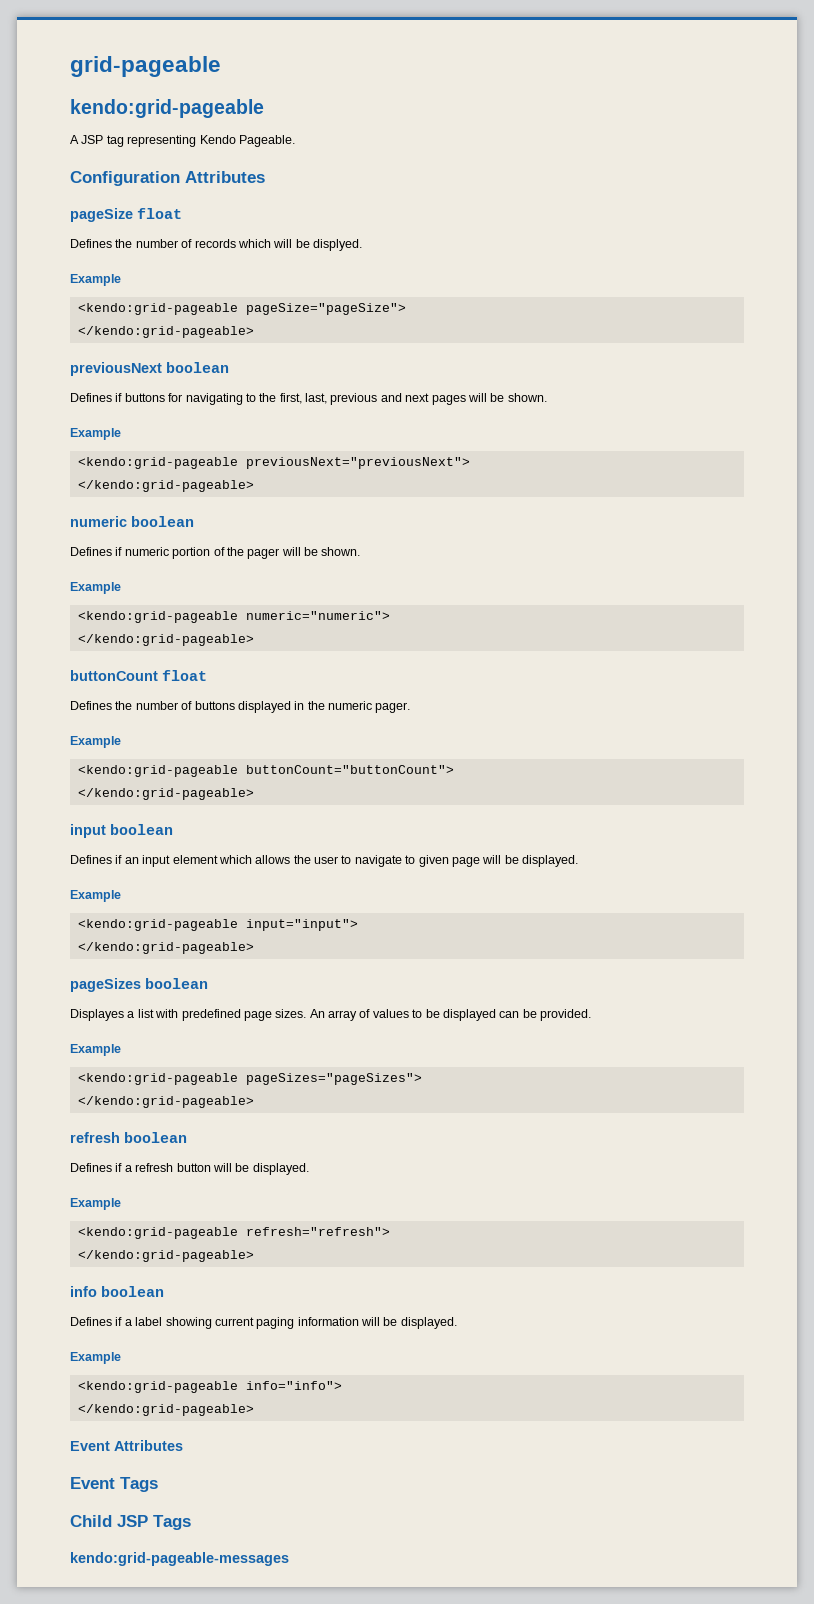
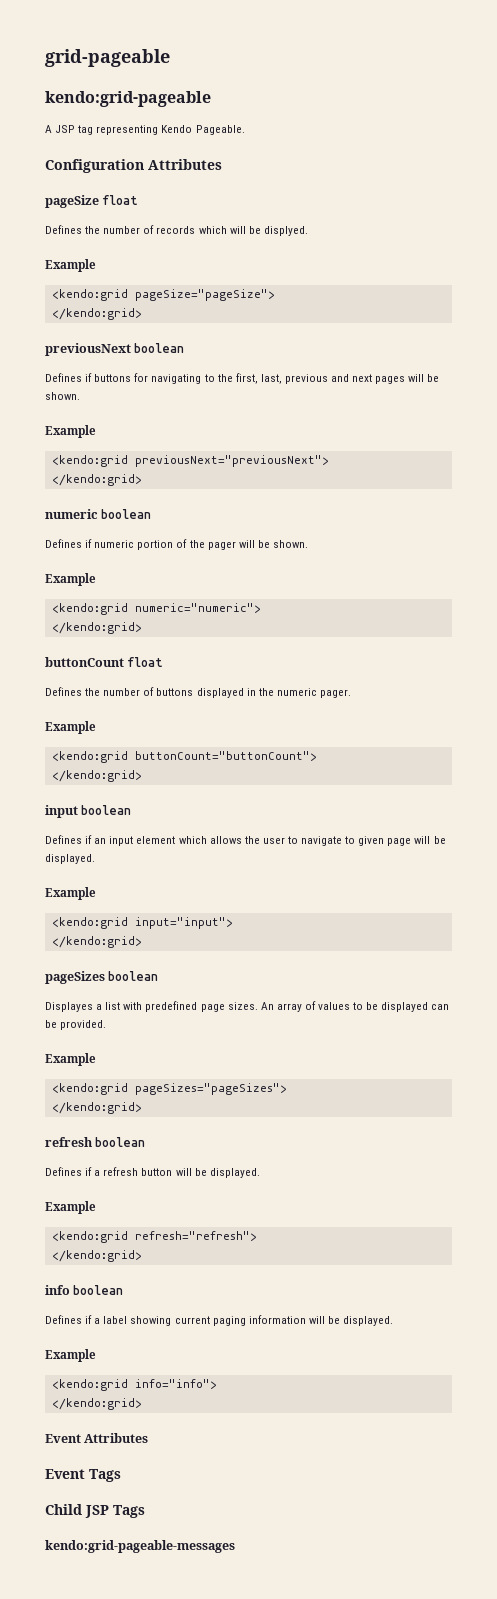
- <kendo:grid-pageable pageSize="pageSize">
- </kendo:grid-pageable>
+ <kendo:grid pageSize="pageSize">
+ </kendo:grid>
- <kendo:grid-pageable previousNext="previousNext">
- </kendo:grid-pageable>
+ <kendo:grid previousNext="previousNext">
+ </kendo:grid>
- <kendo:grid-pageable numeric="numeric">
- </kendo:grid-pageable>
+ <kendo:grid numeric="numeric">
+ </kendo:grid>
- <kendo:grid-pageable buttonCount="buttonCount">
- </kendo:grid-pageable>
+ <kendo:grid buttonCount="buttonCount">
+ </kendo:grid>
- <kendo:grid-pageable input="input">
- </kendo:grid-pageable>
+ <kendo:grid input="input">
+ </kendo:grid>
- <kendo:grid-pageable pageSizes="pageSizes">
- </kendo:grid-pageable>
+ <kendo:grid pageSizes="pageSizes">
+ </kendo:grid>
- <kendo:grid-pageable refresh="refresh">
- </kendo:grid-pageable>
+ <kendo:grid refresh="refresh">
+ </kendo:grid>
- <kendo:grid-pageable info="info">
- </kendo:grid-pageable>
+ <kendo:grid info="info">
+ </kendo:grid>

